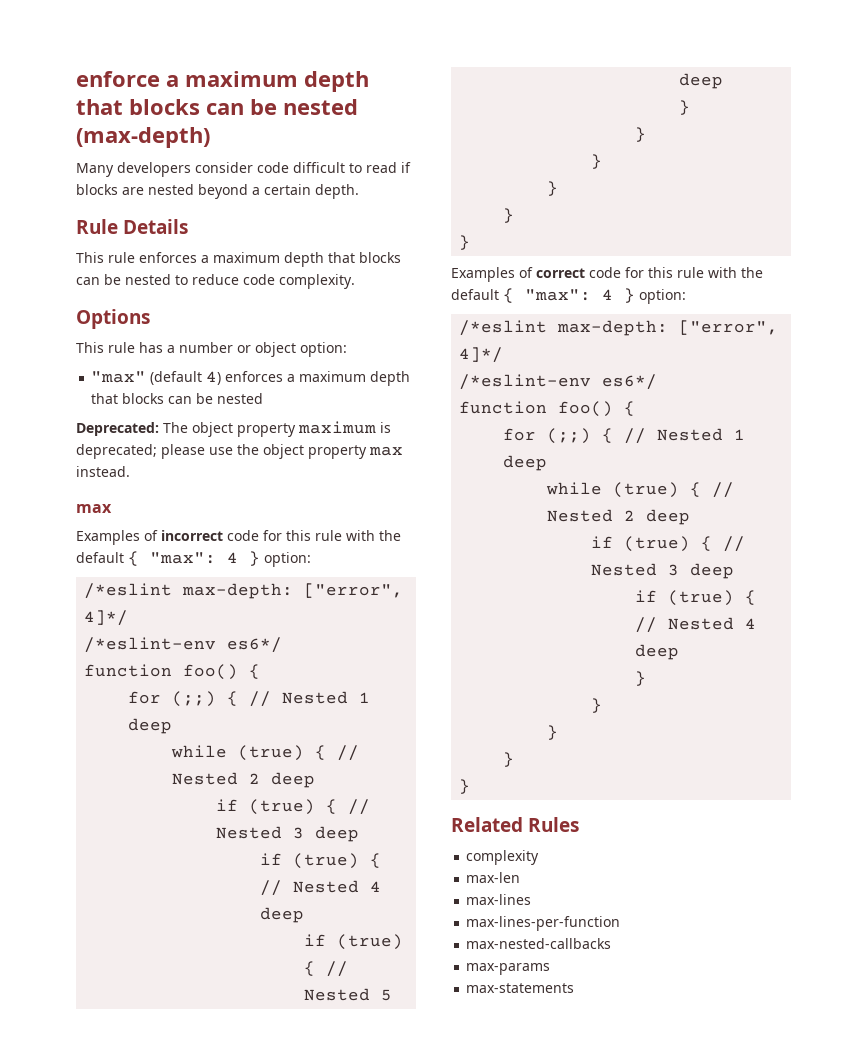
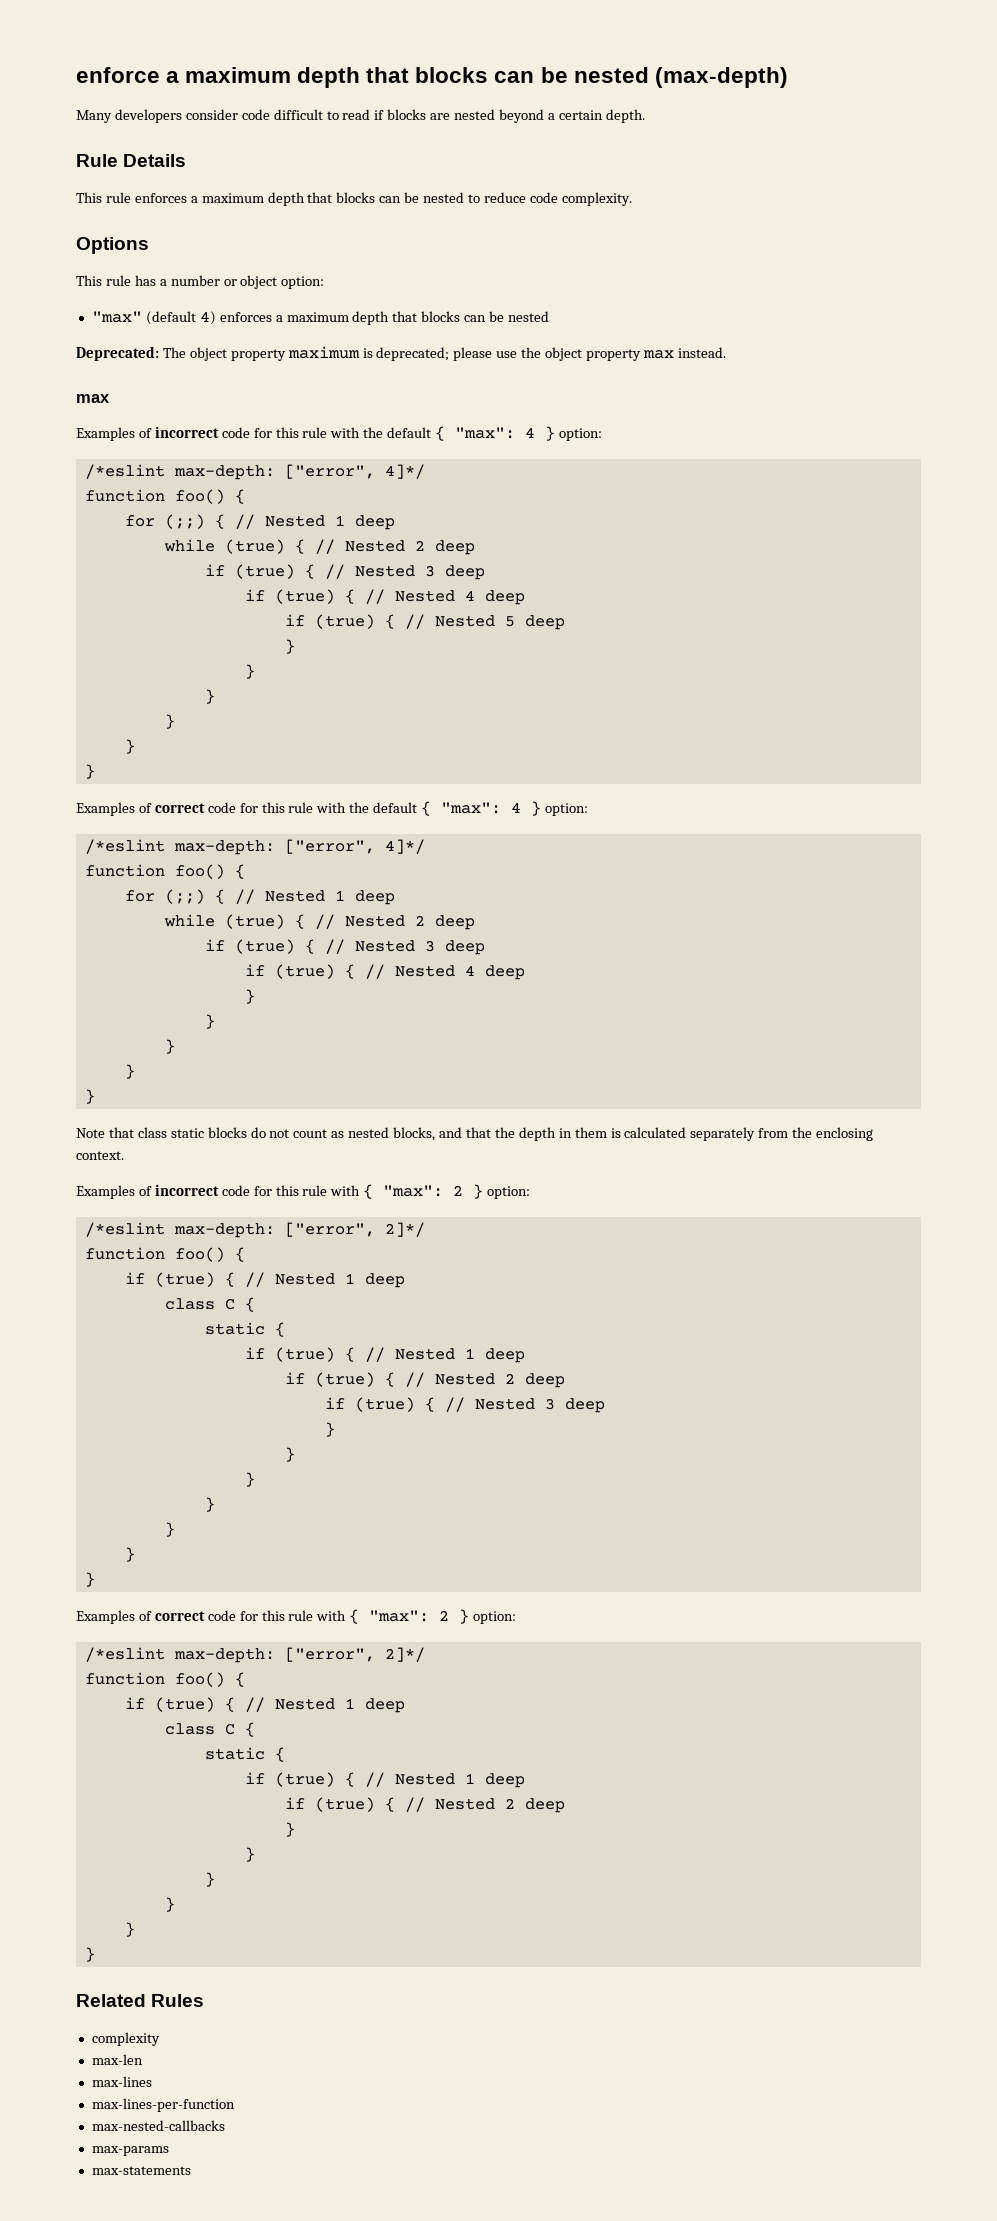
  Examples of incorrect code for this rule with the default { "max": 4 } option:
  /*eslint max-depth: ["error", 4]*/
- /*eslint-env es6*/
  Examples of correct code for this rule with the default { "max": 4 } option:
  /*eslint max-depth: ["error", 4]*/
- /*eslint-env es6*/
+ Note that class static blocks do not count as nested blocks, and that the depth in them is calculated separately from the enclosing context.
+ Examples of incorrect code for this rule with { "max": 2 } option:
+ /*eslint max-depth: ["error", 2]*/
+ function foo() {
+ if (true) { // Nested 1 deep
+ class C {
+ static {
+ if (true) { // Nested 1 deep
+ if (true) { // Nested 2 deep
+ if (true) { // Nested 3 deep
+ }
+ }
+ }
+ }
+ }
+ }
+ }
+ Examples of correct code for this rule with { "max": 2 } option:
+ /*eslint max-depth: ["error", 2]*/
+ function foo() {
+ if (true) { // Nested 1 deep
+ class C {
+ static {
+ if (true) { // Nested 1 deep
+ if (true) { // Nested 2 deep
+ }
+ }
+ }
+ }
+ }
+ }

